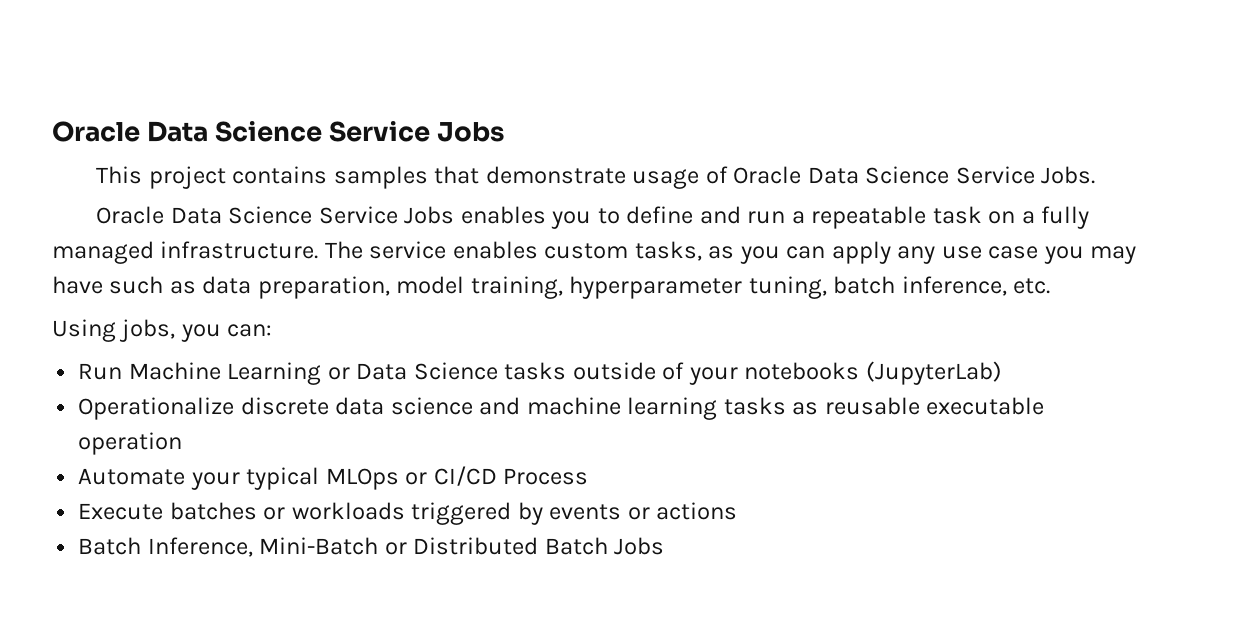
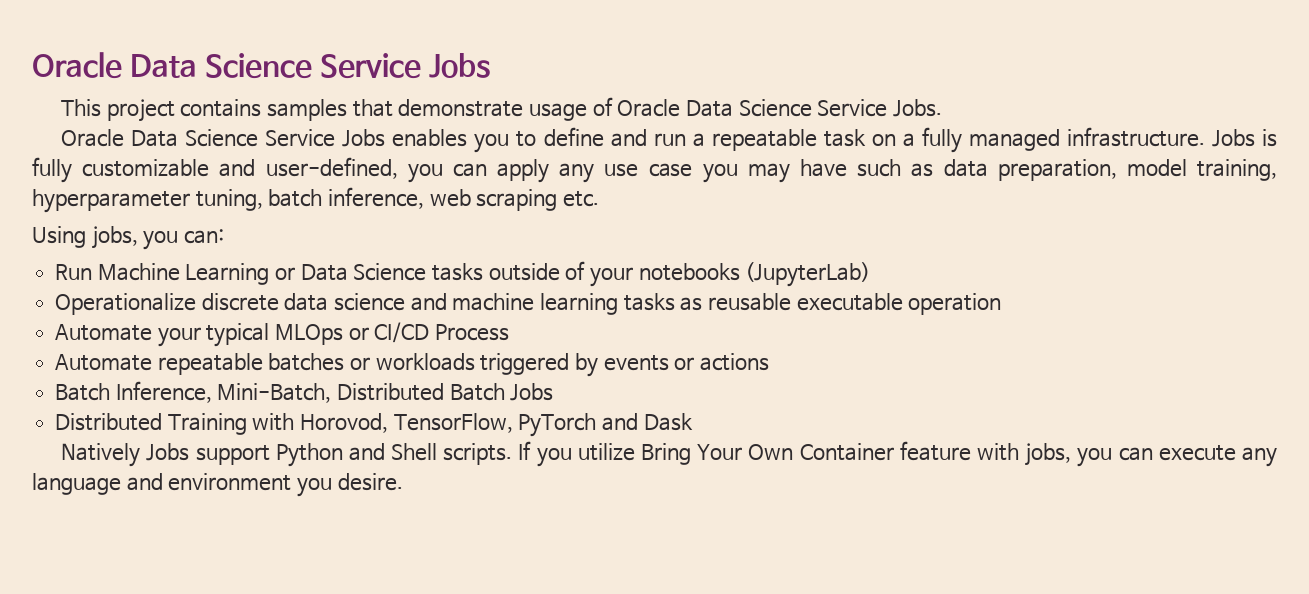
- The service enables custom tasks, as you can apply any use case you may have such as data preparation, model training, hyperparameter tuning, batch inference, etc.
+ Jobs is fully customizable and user-defined, you can apply any use case you may have such as data preparation, model training, hyperparameter tuning, batch inference, web scraping etc.
- Execute batches or workloads triggered by events or actions
+ Automate repeatable batches or workloads triggered by events or actions
- Batch Inference, Mini-Batch or Distributed Batch Jobs
+ Batch Inference, Mini-Batch, Distributed Batch Jobs
+ Distributed Training with Horovod, TensorFlow, PyTorch and Dask
+ Natively Jobs support Python and Shell scripts. If you utilize Bring Your Own Container feature with jobs, you can execute any language and environment you desire.

